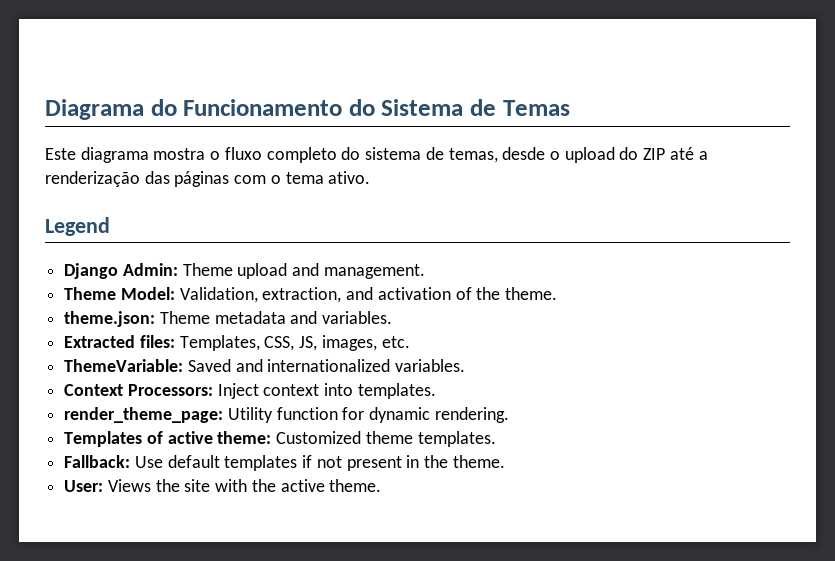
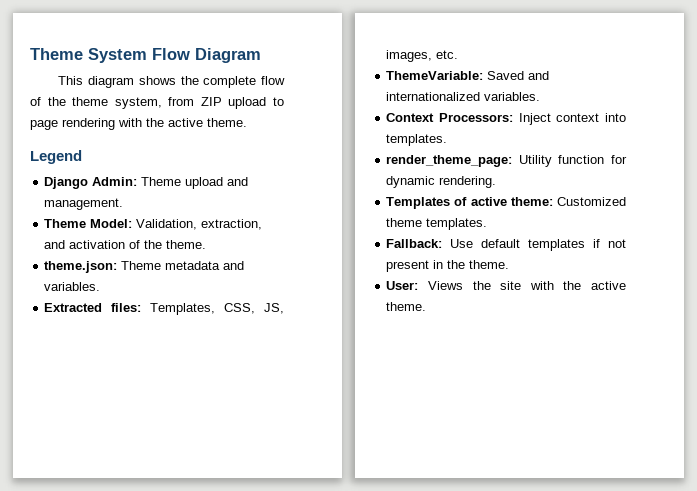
- Diagrama do Funcionamento do Sistema de Temas
- Este diagrama mostra o fluxo completo do sistema de temas, desde o upload do ZIP até a renderização das páginas com o tema ativo.
+ Theme System Flow Diagram
+ This diagram shows the complete flow of the theme system, from ZIP upload to page rendering with the active theme.

